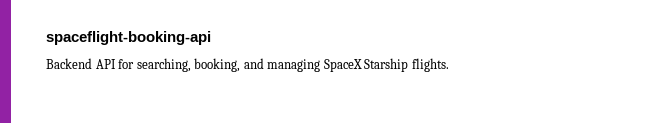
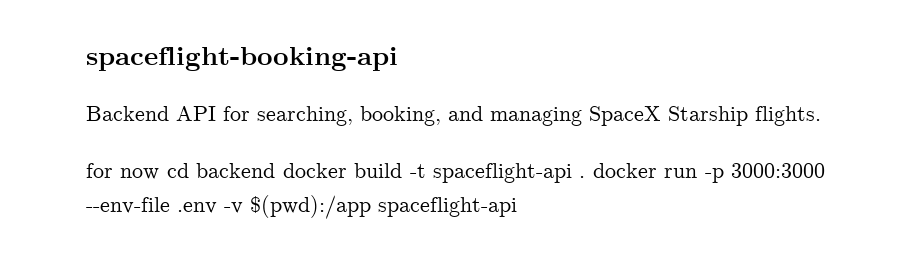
+ for now cd backend docker build -t spaceflight-api . docker run -p 3000:3000 --env-file .env -v $(pwd):/app spaceflight-api

